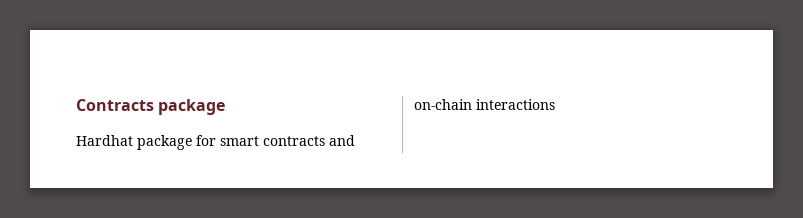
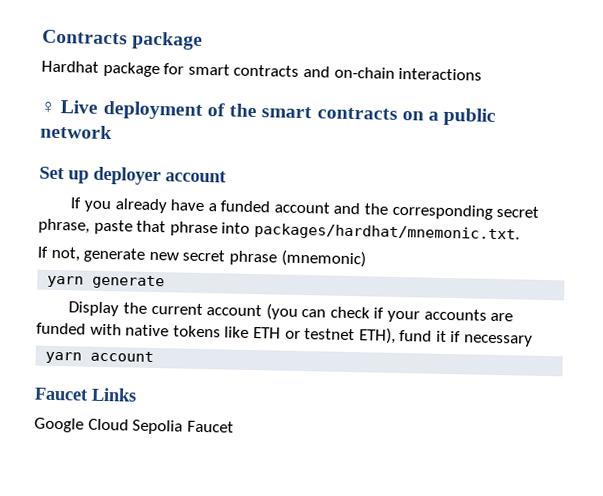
+ ♀ Live deployment of the smart contracts on a public network
+ Set up deployer account
+ If you already have a funded account and the corresponding secret phrase, paste that phrase into packages/hardhat/mnemonic.txt.
+ If not, generate new secret phrase (mnemonic)
+ yarn generate
+ Display the current account (you can check if your accounts are funded with native tokens like ETH or testnet ETH), fund it if necessary
+ yarn account
+ Faucet Links
+ Google Cloud Sepolia Faucet

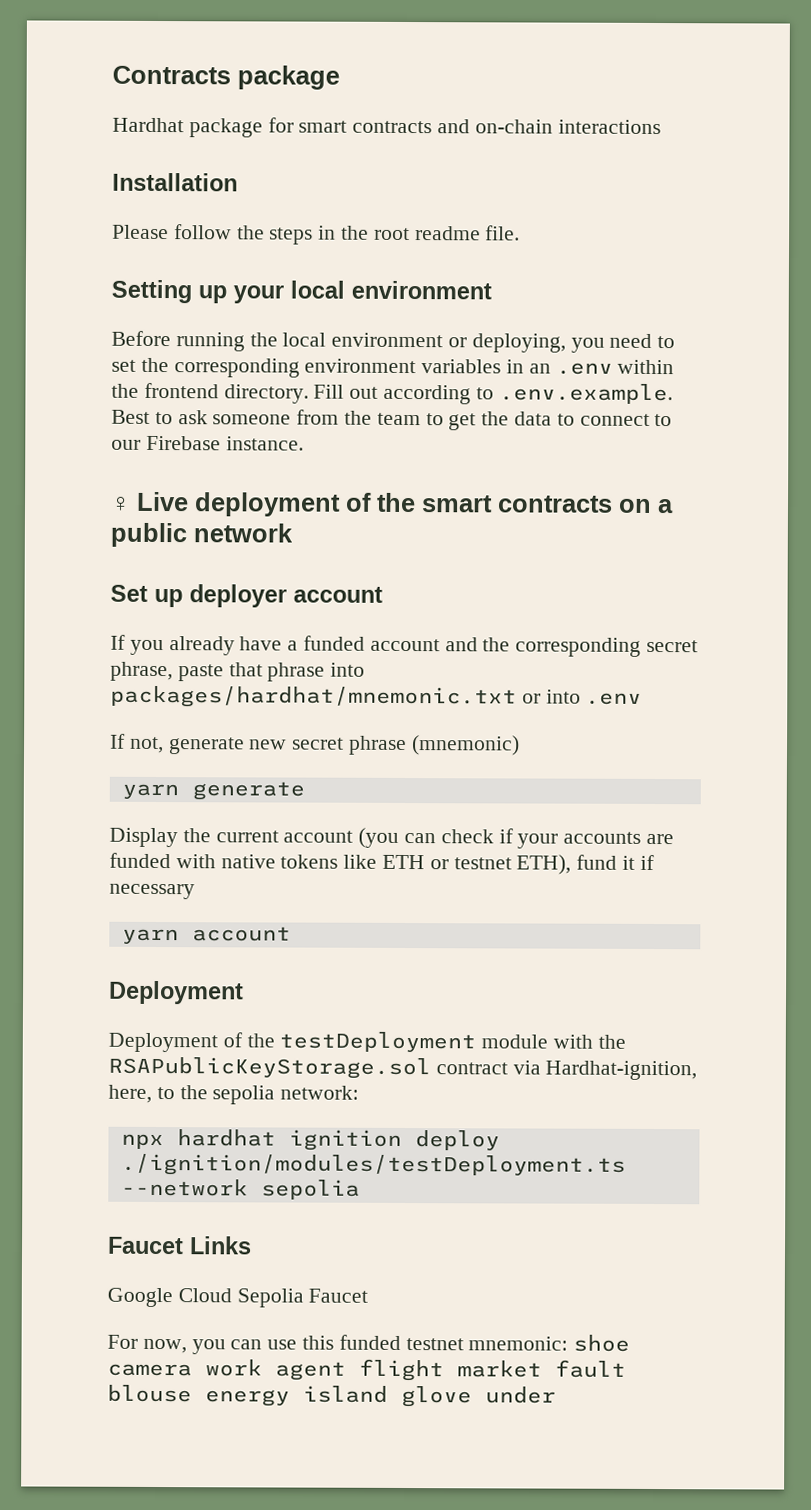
+ Installation
+ Please follow the steps in the root readme file.
+ Setting up your local environment
+ Before running the local environment or deploying, you need to set the corresponding environment variables in an .env within the frontend directory. Fill out according to .env.example. Best to ask someone from the team to get the data to connect to our Firebase instance.
- If you already have a funded account and the corresponding secret phrase, paste that phrase into packages/hardhat/mnemonic.txt.
+ If you already have a funded account and the corresponding secret phrase, paste that phrase into packages/hardhat/mnemonic.txt or into .env
  yarn account
+ Deployment
+ Deployment of the testDeployment module with the RSAPublicKeyStorage.sol contract via Hardhat-ignition, here, to the sepolia network:
+ npx hardhat ignition deploy ./ignition/modules/testDeployment.ts --network sepolia
+ For now, you can use this funded testnet mnemonic: shoe camera work agent flight market fault blouse energy island glove under

